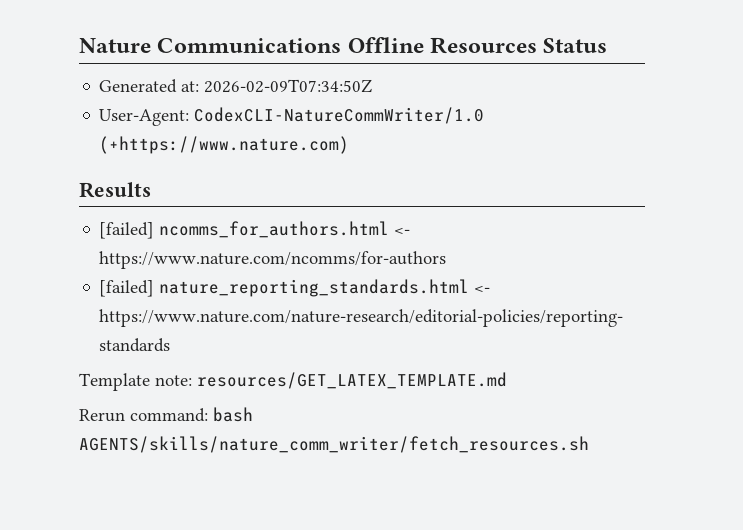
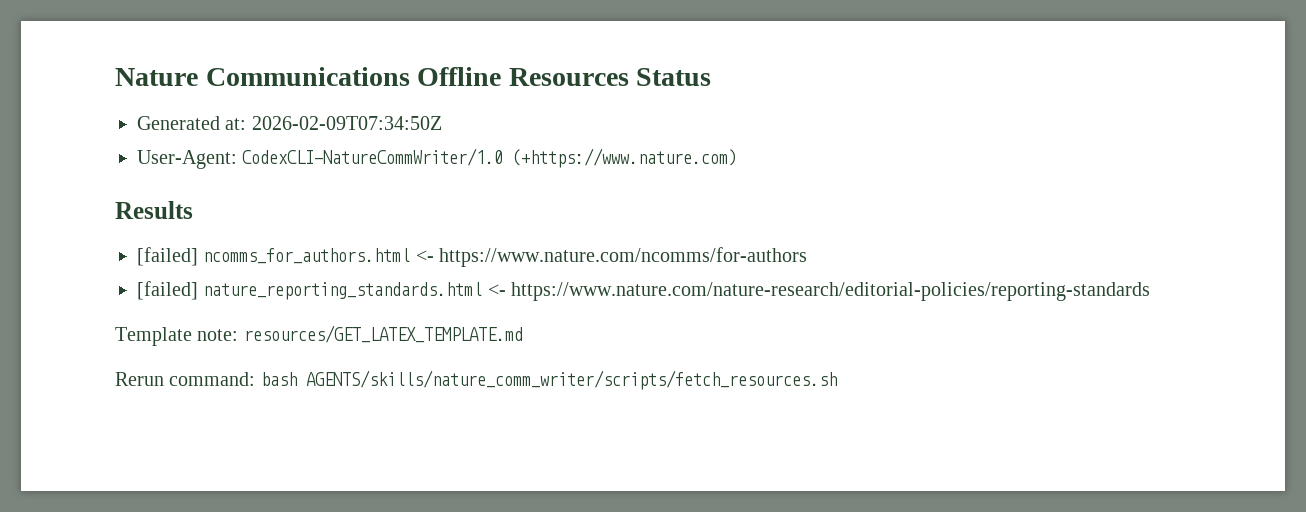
- Rerun command: bash AGENTS/skills/nature_comm_writer/fetch_resources.sh
+ Rerun command: bash AGENTS/skills/nature_comm_writer/scripts/fetch_resources.sh

